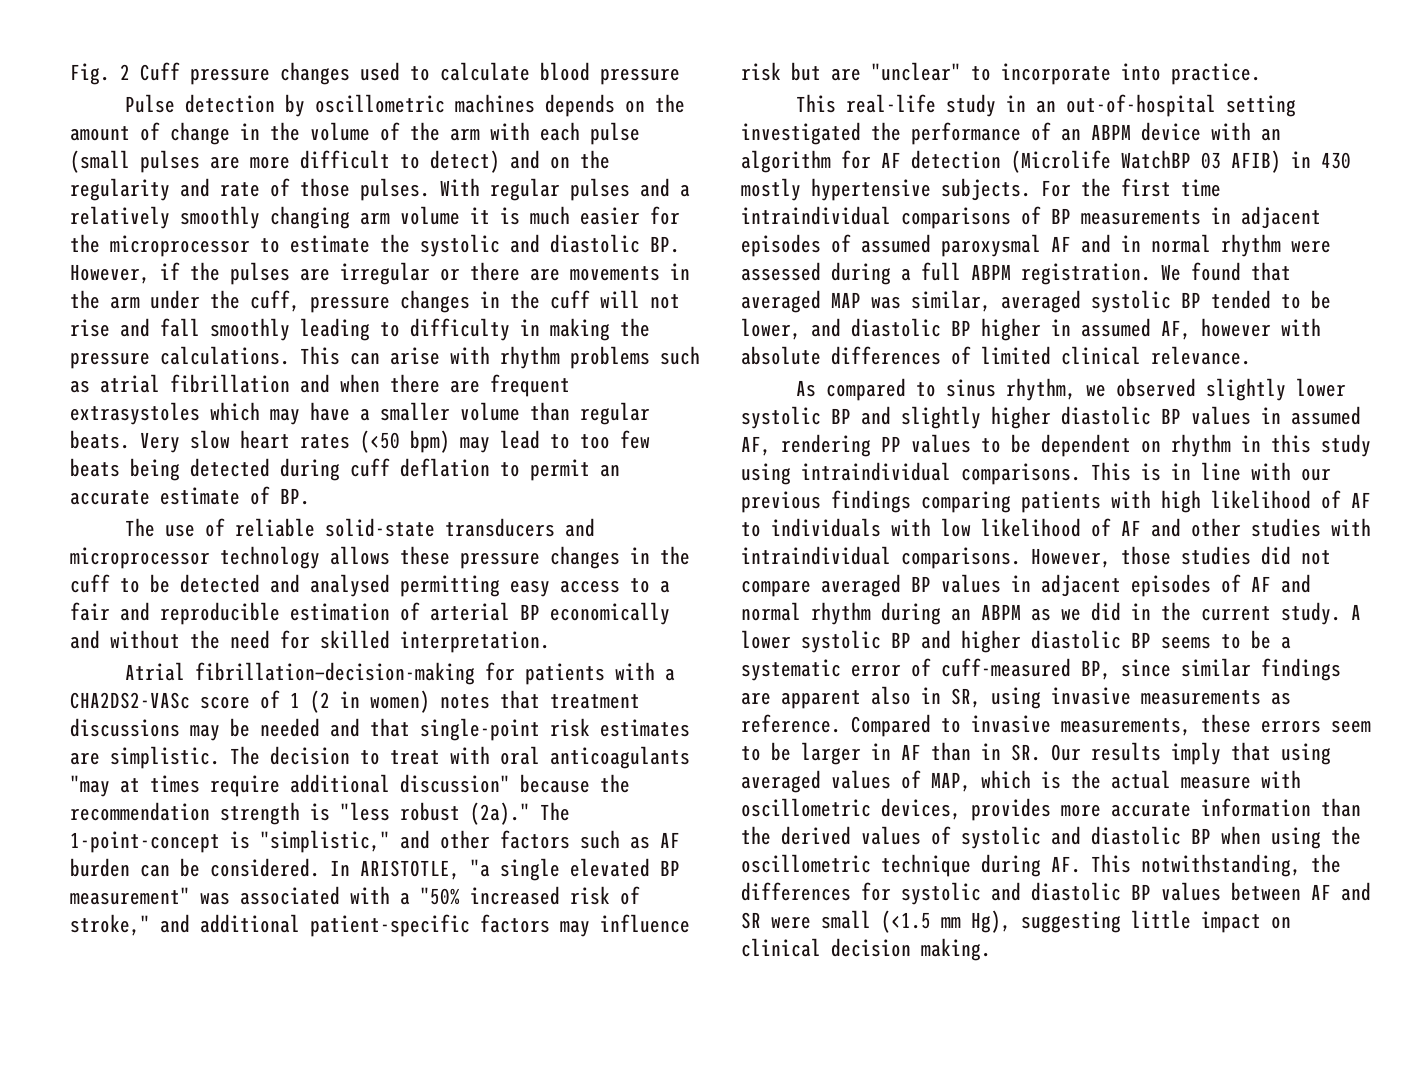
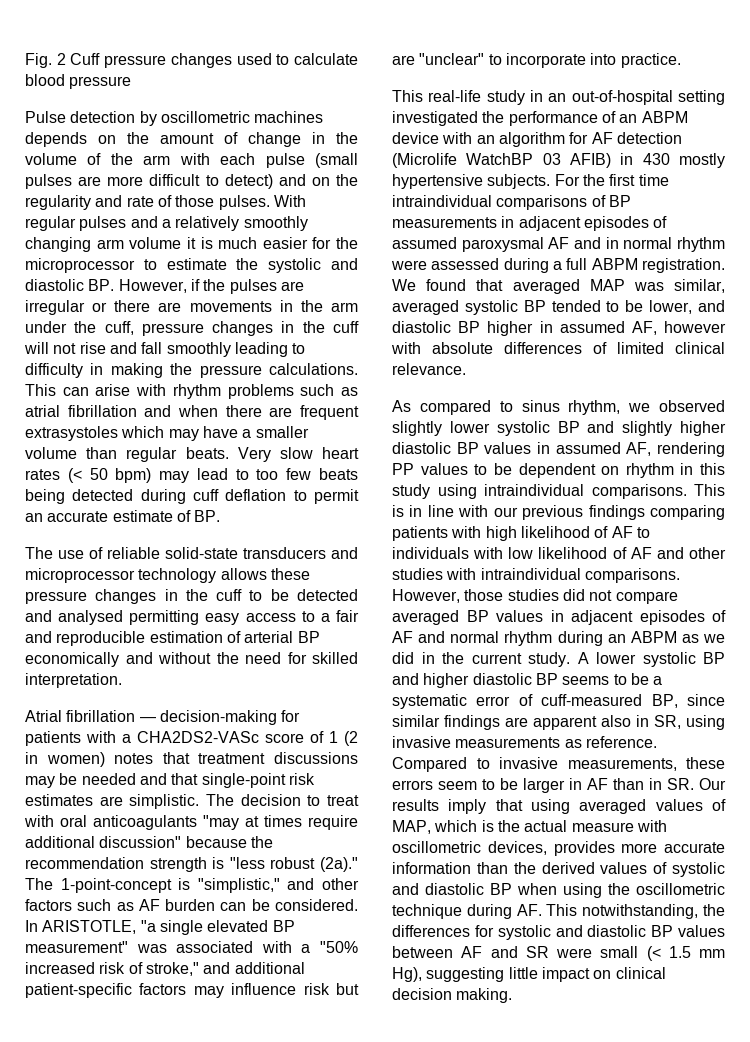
- Very slow heart rates (<50 bpm) may lead to too few beats being detected during cuff deflation to permit an accurate estimate of BP.
+ Very slow heart rates (< 50 bpm) may lead to too few beats being detected during cuff deflation to permit an accurate estimate of BP.
- Atrial fibrillation—decision-making for patients with a CHA2DS2-VASc score of 1 (2 in women) notes that treatment discussions may be needed and that single-point risk estimates are simplistic.
+ Atrial fibrillation — decision-making for patients with a CHA2DS2-VASc score of 1 (2 in women) notes that treatment discussions may be needed and that single-point risk estimates are simplistic.
- Compared to invasive measurements, these errors seem to be larger in AF than in SR. Our results imply that using averaged values of MAP, which is the actual measure with oscillometric devices, provides more accurate information than the derived values of systolic and diastolic BP when using the oscillometric technique during AF. This notwithstanding, the differences for systolic and diastolic BP values between AF and SR were small (<1.5 mm Hg), suggesting little impact on clinical decision making.
+ Compared to invasive measurements, these errors seem to be larger in AF than in SR. Our results imply that using averaged values of MAP, which is the actual measure with oscillometric devices, provides more accurate information than the derived values of systolic and diastolic BP when using the oscillometric technique during AF. This notwithstanding, the differences for systolic and diastolic BP values between AF and SR were small (< 1.5 mm Hg), suggesting little impact on clinical decision making.

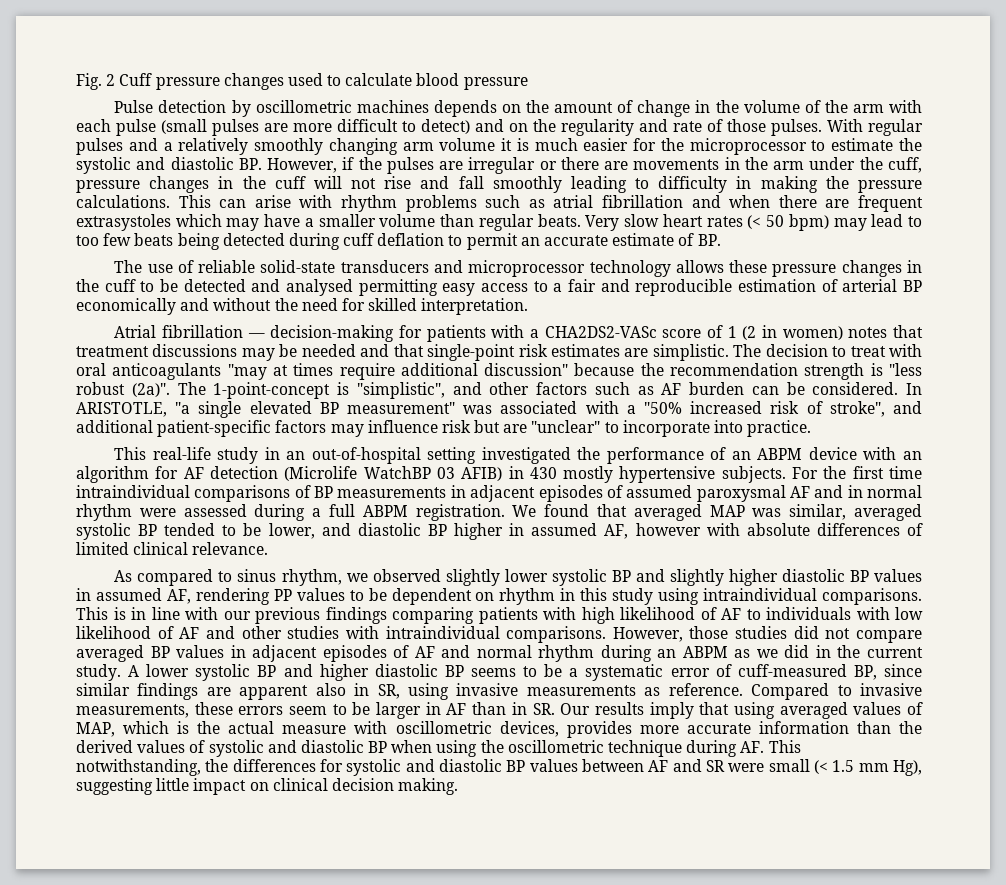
- The decision to treat with oral anticoagulants "may at times require additional discussion" because the recommendation strength is "less robust (2a)."
+ The decision to treat with oral anticoagulants "may at times require additional discussion" because the recommendation strength is "less robust (2a)".
- The 1-point-concept is "simplistic," and other factors such as AF burden can be considered.
+ The 1-point-concept is "simplistic", and other factors such as AF burden can be considered.
- In ARISTOTLE, "a single elevated BP measurement" was associated with a "50% increased risk of stroke," and additional patient-specific factors may influence risk but are "unclear" to incorporate into practice.
+ In ARISTOTLE, "a single elevated BP measurement" was associated with a "50% increased risk of stroke", and additional patient-specific factors may influence risk but are "unclear" to incorporate into practice.

